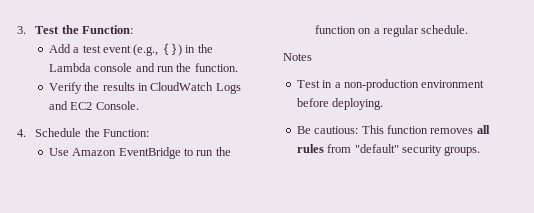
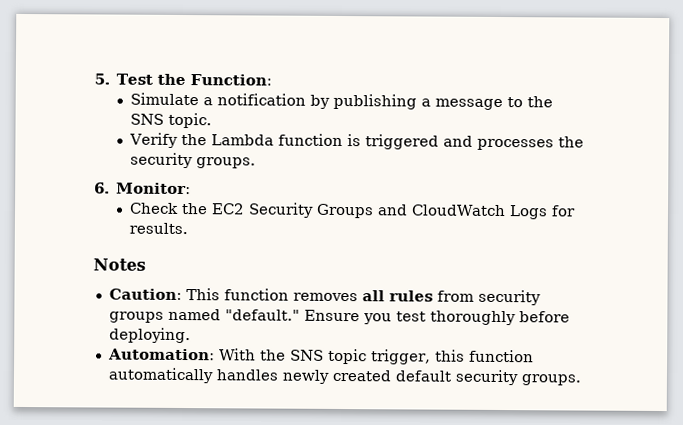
- 3. Test the Function:
+ 5. Test the Function:
- Add a test event (e.g., {}) in the Lambda console and run the function.
- Verify the results in CloudWatch Logs and EC2 Console.
- 4. Schedule the Function:
- Use Amazon EventBridge to run the function on a regular schedule.
+ Simulate a notification by publishing a message to the SNS topic.
+ Verify the Lambda function is triggered and processes the security groups.
+ 6. Monitor:
+ Check the EC2 Security Groups and CloudWatch Logs for results.
  Notes
- Test in a non-production environment before deploying.
- Be cautious: This function removes all rules from "default" security groups.
+ Caution: This function removes all rules from security groups named "default." Ensure you test thoroughly before deploying.
+ Automation: With the SNS topic trigger, this function automatically handles newly created default security groups.

